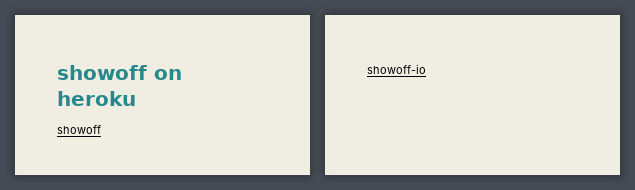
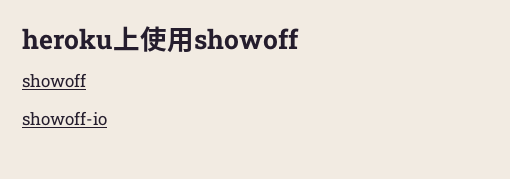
- showoff on heroku
+ heroku上使用showoff

